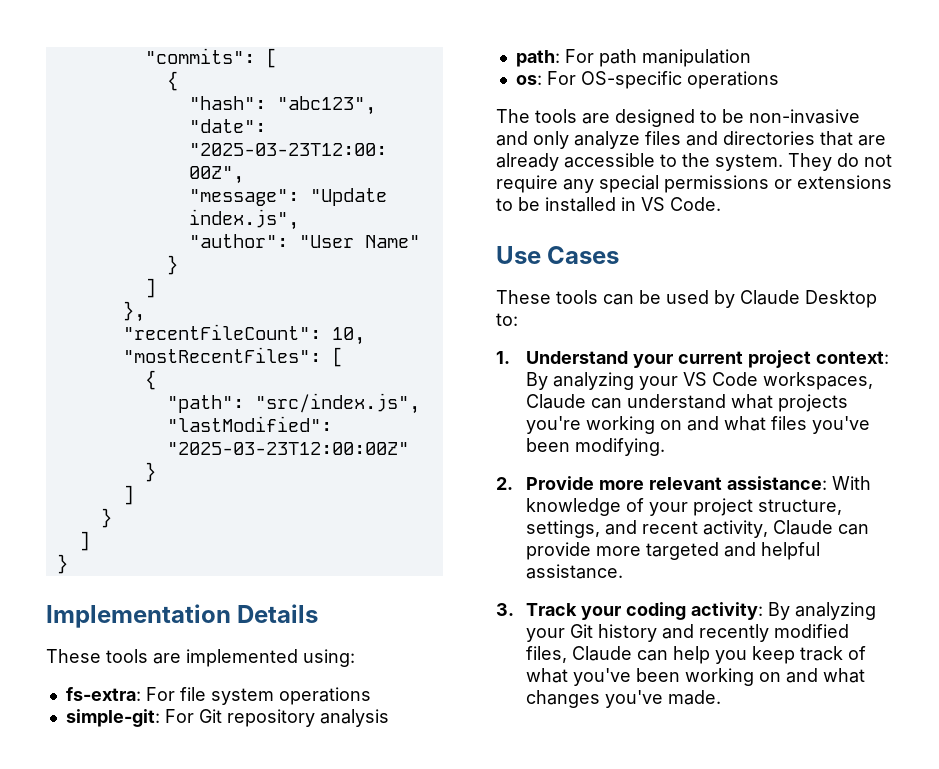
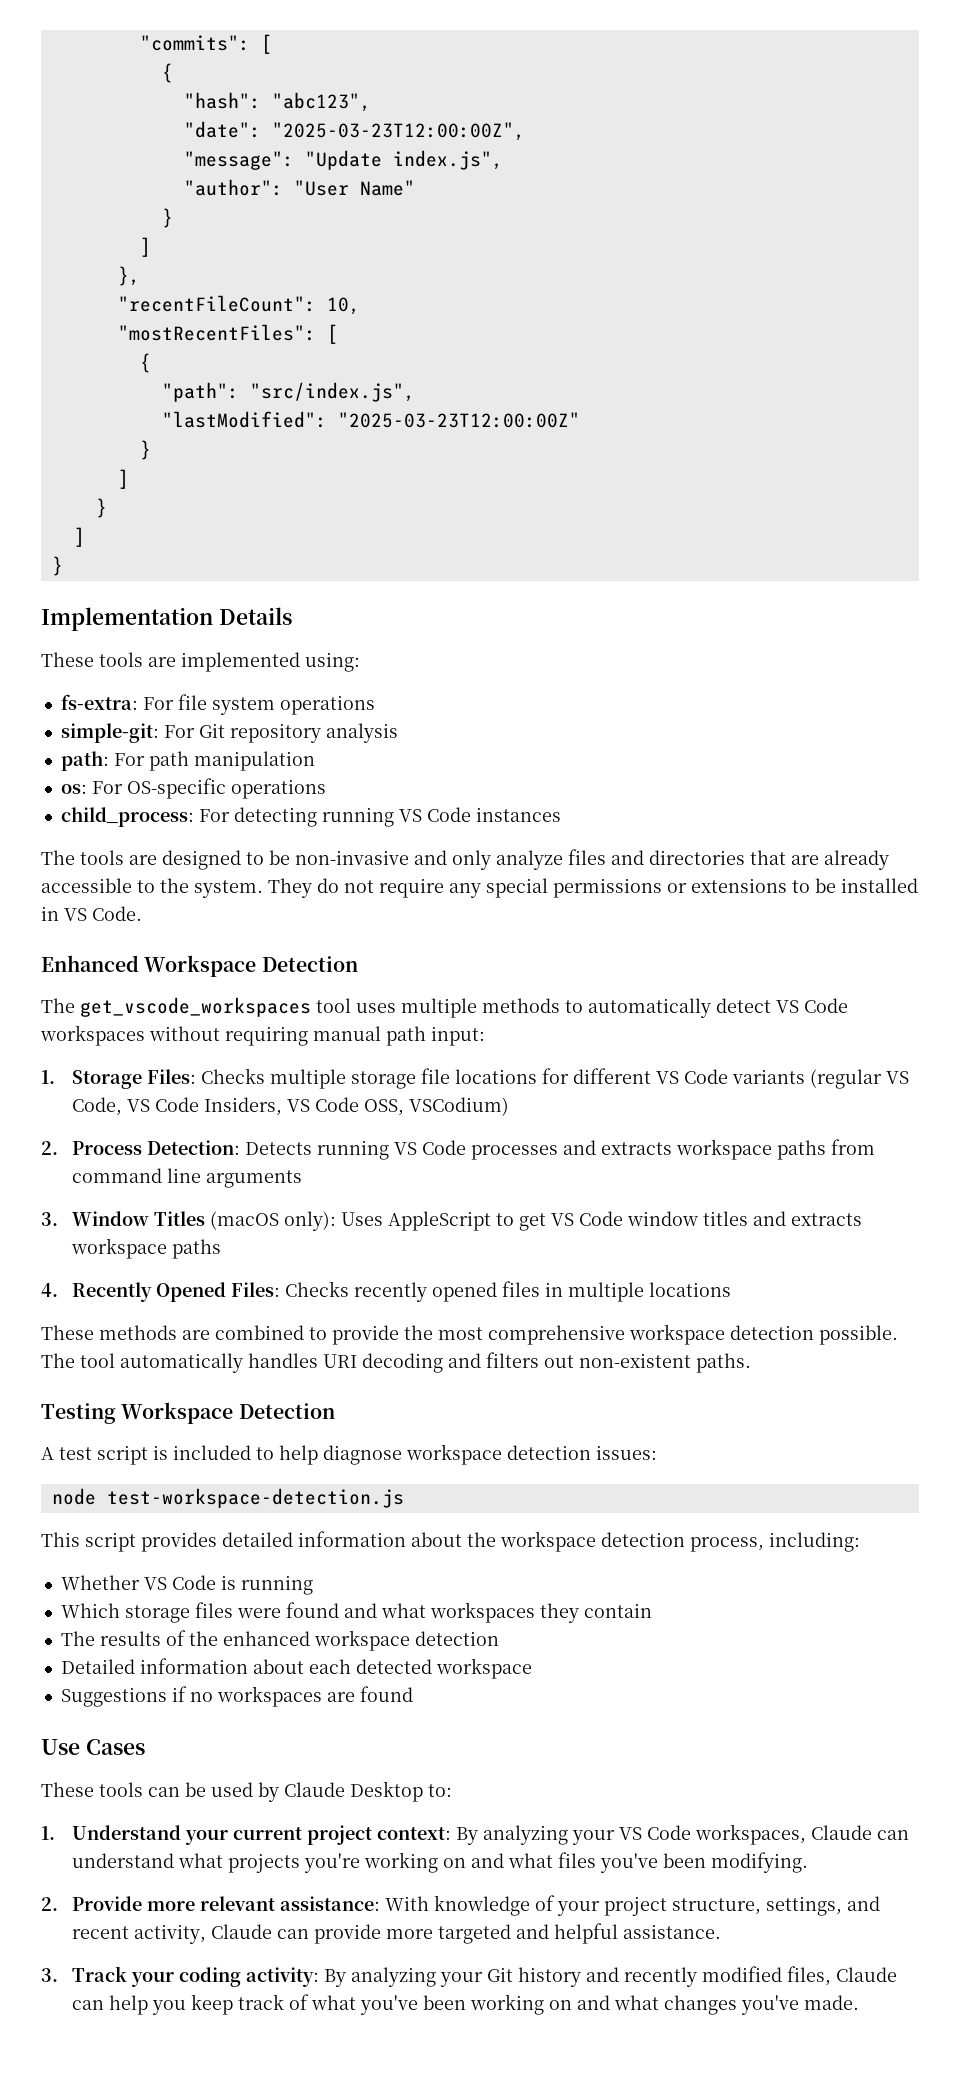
+ child_process: For detecting running VS Code instances
+ Enhanced Workspace Detection
+ The get_vscode_workspaces tool uses multiple methods to automatically detect VS Code workspaces without requiring manual path input:
+ 1. Storage Files: Checks multiple storage file locations for different VS Code variants (regular VS Code, VS Code Insiders, VS Code OSS, VSCodium)
+ 2. Process Detection: Detects running VS Code processes and extracts workspace paths from command line arguments
+ 3. Window Titles (macOS only): Uses AppleScript to get VS Code window titles and extracts workspace paths
+ 4. Recently Opened Files: Checks recently opened files in multiple locations
+ These methods are combined to provide the most comprehensive workspace detection possible. The tool automatically handles URI decoding and filters out non-existent paths.
+ Testing Workspace Detection
+ A test script is included to help diagnose workspace detection issues:
+ node test-workspace-detection.js
+ This script provides detailed information about the workspace detection process, including:
+ Whether VS Code is running
+ Which storage files were found and what workspaces they contain
+ The results of the enhanced workspace detection
+ Detailed information about each detected workspace
+ Suggestions if no workspaces are found

